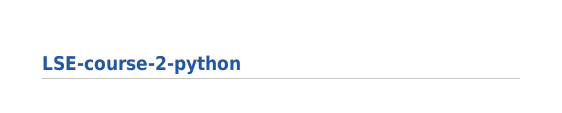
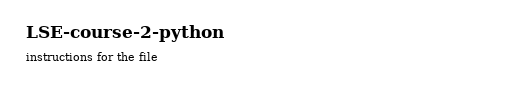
+ instructions for the file

